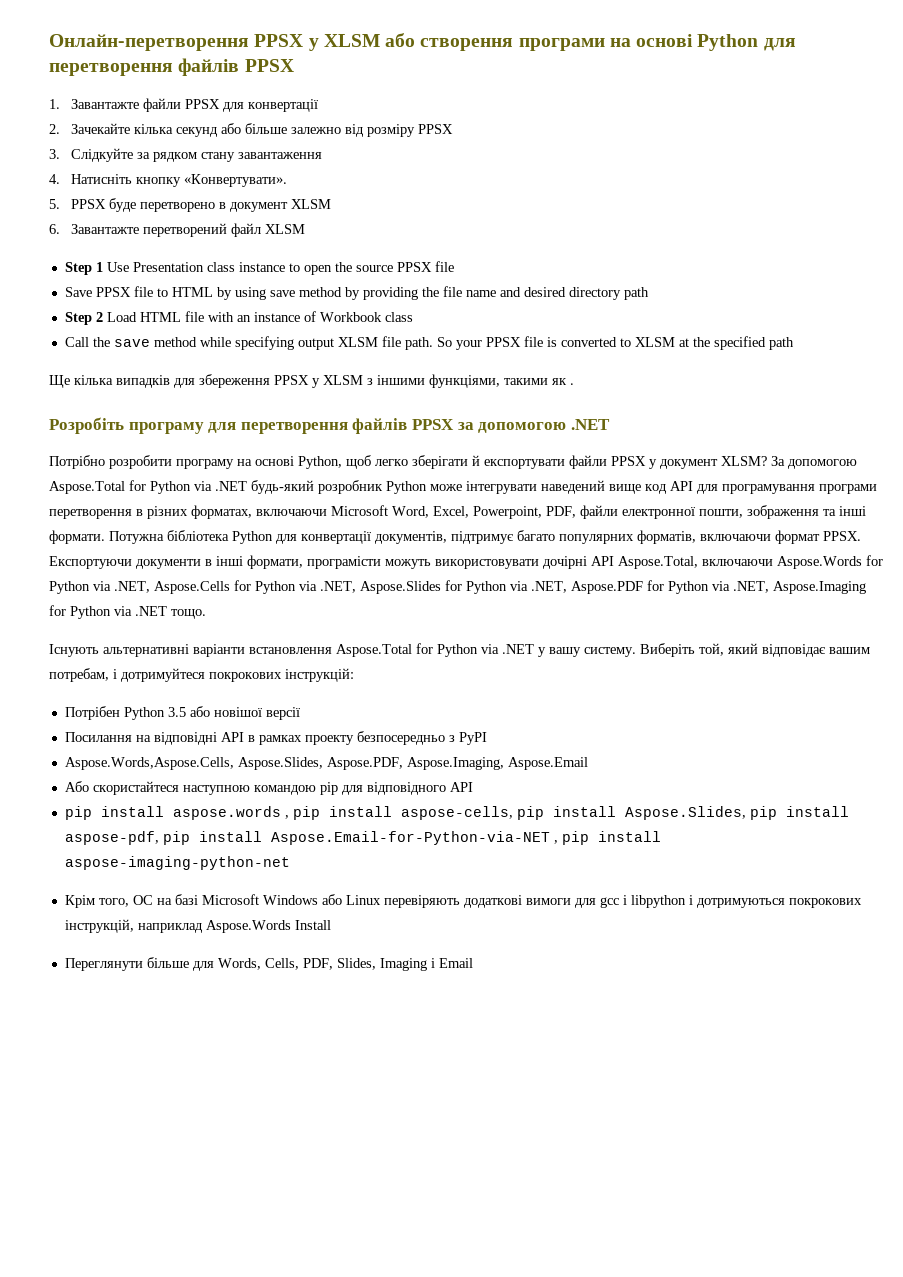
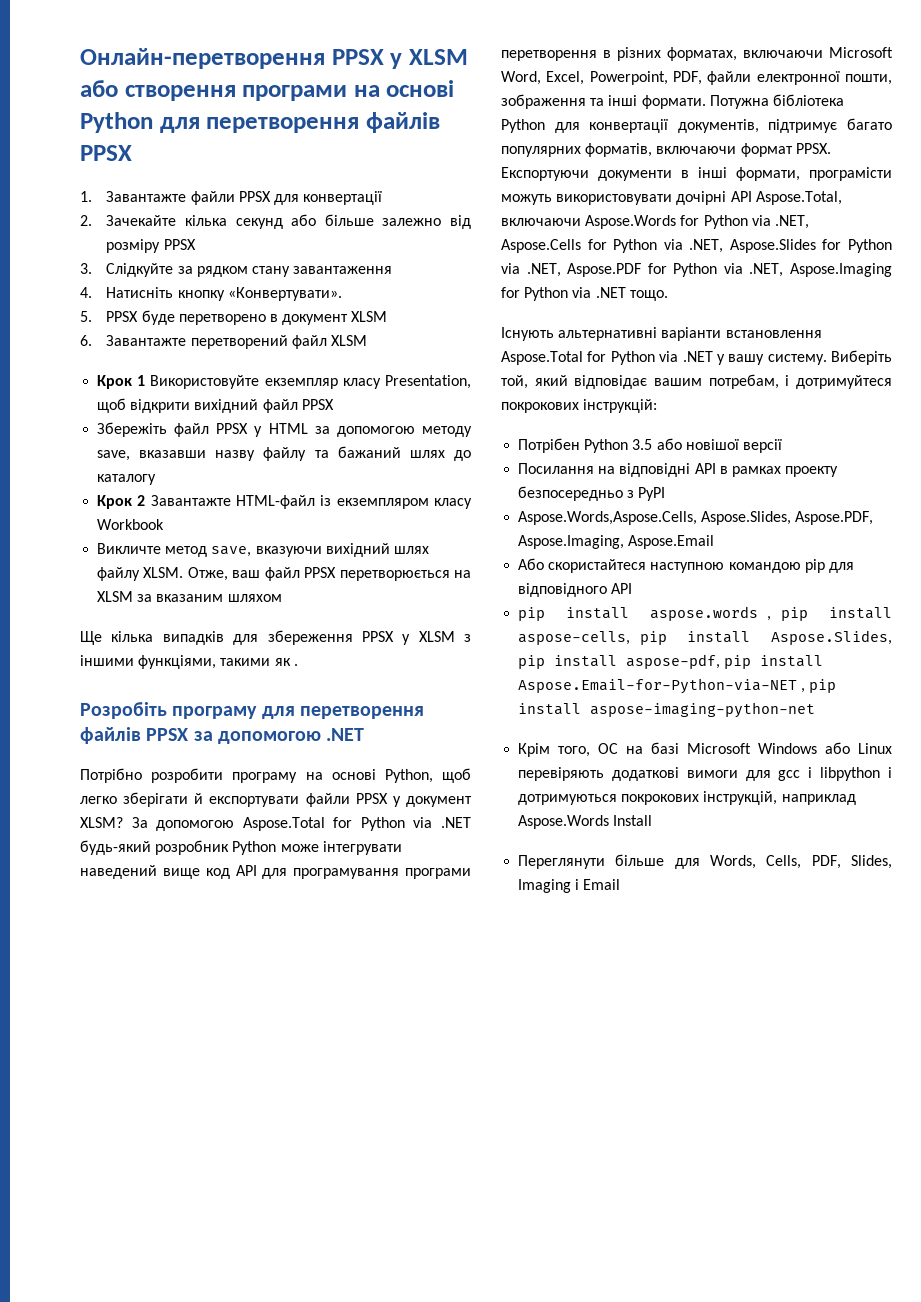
- Step 1 Use Presentation class instance to open the source PPSX file
- Save PPSX file to HTML by using save method by providing the file name and desired directory path
- Step 2 Load HTML file with an instance of Workbook class
- Call the save method while specifying output XLSM file path. So your PPSX file is converted to XLSM at the specified path
+ Крок 1 Використовуйте екземпляр класу Presentation, щоб відкрити вихідний файл PPSX
+ Збережіть файл PPSX у HTML за допомогою методу save, вказавши назву файлу та бажаний шлях до каталогу
+ Крок 2 Завантажте HTML-файл із екземпляром класу Workbook
+ Викличте метод save, вказуючи вихідний шлях файлу XLSM. Отже, ваш файл PPSX перетворюється на XLSM за вказаним шляхом

